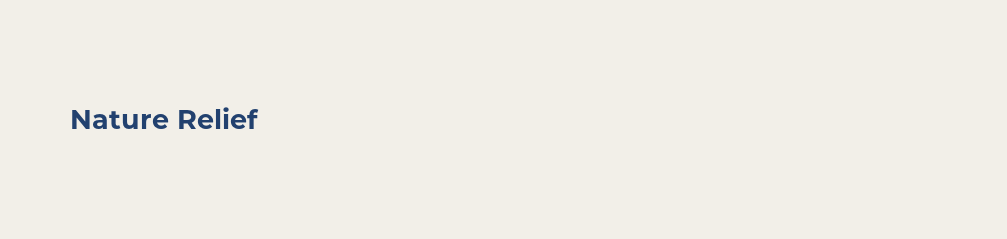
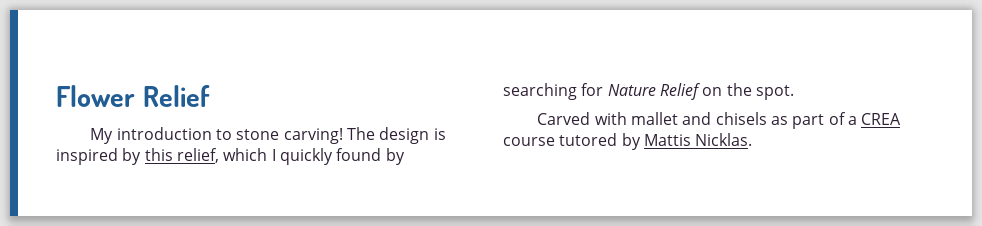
- Nature Relief
+ Flower Relief
+ My introduction to stone carving! The design is inspired by this relief, which I quickly found by searching for Nature Relief on the spot.
+ Carved with mallet and chisels as part of a CREA course tutored by Mattis Nicklas.

